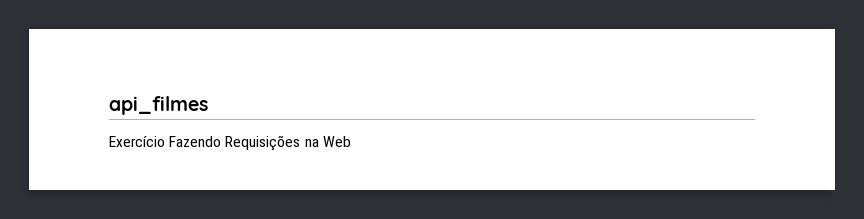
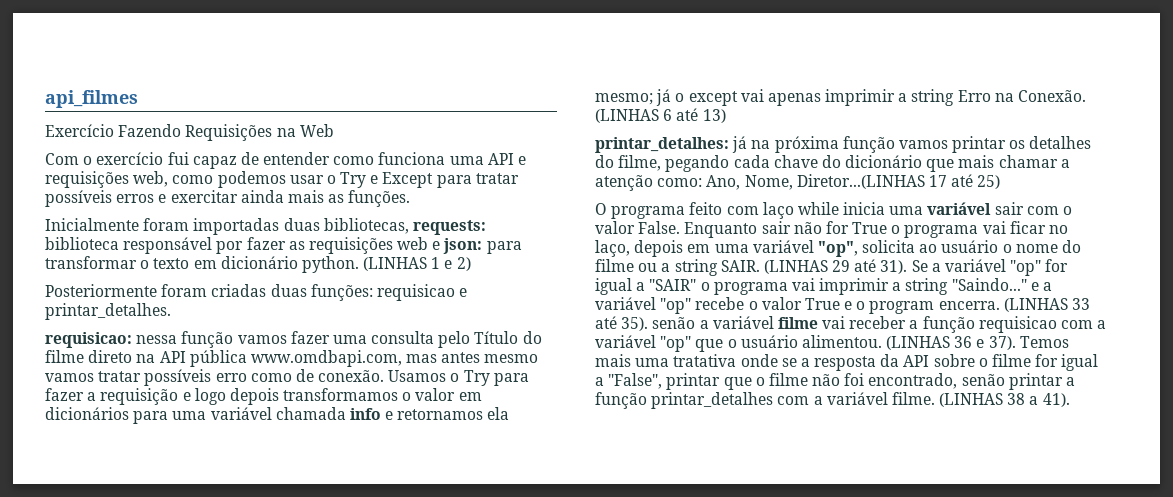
+ Com o exercício fui capaz de entender como funciona uma API e requisições web, como podemos usar o Try e Except para tratar possíveis erros e exercitar ainda mais as funções.
+ Inicialmente foram importadas duas bibliotecas, requests: biblioteca responsável por fazer as requisições web e json: para transformar o texto em dicionário python. (LINHAS 1 e 2)
+ Posteriormente foram criadas duas funções: requisicao e printar_detalhes.
+ requisicao: nessa função vamos fazer uma consulta pelo Título do filme direto na API pública www.omdbapi.com, mas antes mesmo vamos tratar possíveis erro como de conexão. Usamos o Try para fazer a requisição e logo depois transformamos o valor em dicionários para uma variável chamada info e retornamos ela mesmo; já o except vai apenas imprimir a string Erro na Conexão. (LINHAS 6 até 13)
+ printar_detalhes: já na próxima função vamos printar os detalhes do filme, pegando cada chave do dicionário que mais chamar a atenção como: Ano, Nome, Diretor...(LINHAS 17 até 25)
+ O programa feito com laço while inicia uma variável sair com o valor False. Enquanto sair não for True o programa vai ficar no laço, depois em uma variável "op", solicita ao usuário o nome do filme ou a string SAIR. (LINHAS 29 até 31). Se a variável "op" for igual a "SAIR" o programa vai imprimir a string "Saindo..." e a variável "op" recebe o valor True e o program encerra. (LINHAS 33 até 35). senão a variável filme vai receber a função requisicao com a variável "op" que o usuário alimentou. (LINHAS 36 e 37). Temos mais uma tratativa onde se a resposta da API sobre o filme for igual a "False", printar que o filme não foi encontrado, senão printar a função printar_detalhes com a variável filme. (LINHAS 38 a 41).

